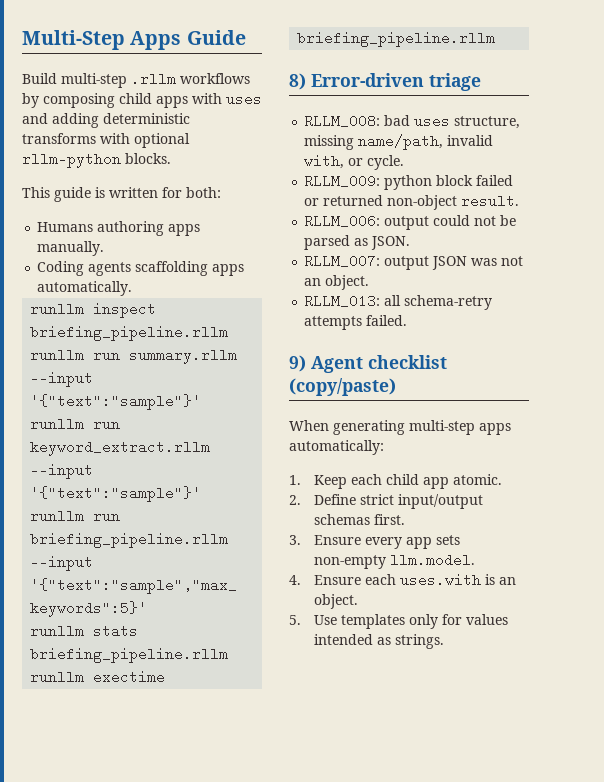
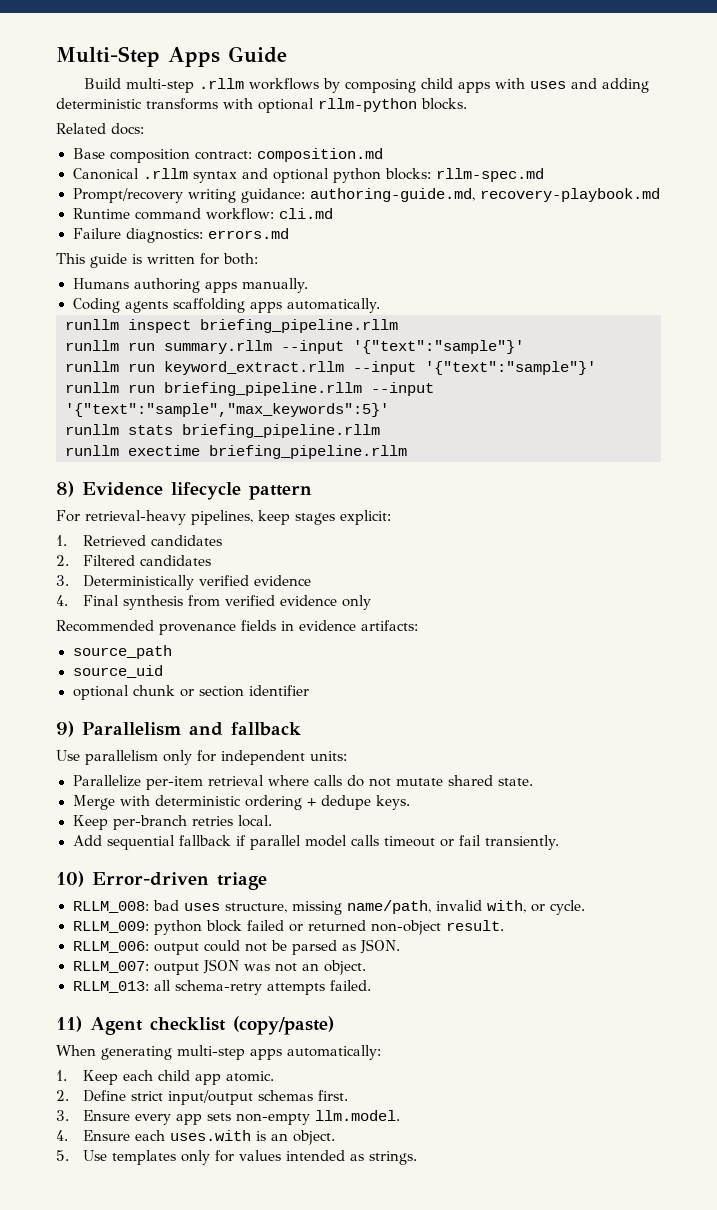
+ Related docs:
+ Base composition contract: composition.md
+ Canonical .rllm syntax and optional python blocks: rllm-spec.md
+ Prompt/recovery writing guidance: authoring-guide.md, recovery-playbook.md
+ Runtime command workflow: cli.md
+ Failure diagnostics: errors.md
- 8) Error-driven triage
+ 8) Evidence lifecycle pattern
+ For retrieval-heavy pipelines, keep stages explicit:
+ 1. Retrieved candidates
+ 2. Filtered candidates
+ 3. Deterministically verified evidence
+ 4. Final synthesis from verified evidence only
+ Recommended provenance fields in evidence artifacts:
+ source_path
+ source_uid
+ optional chunk or section identifier
+ 9) Parallelism and fallback
+ Use parallelism only for independent units:
+ Parallelize per-item retrieval where calls do not mutate shared state.
+ Merge with deterministic ordering + dedupe keys.
+ Keep per-branch retries local.
+ Add sequential fallback if parallel model calls timeout or fail transiently.
+ 10) Error-driven triage
- 9) Agent checklist (copy/paste)
+ 11) Agent checklist (copy/paste)

